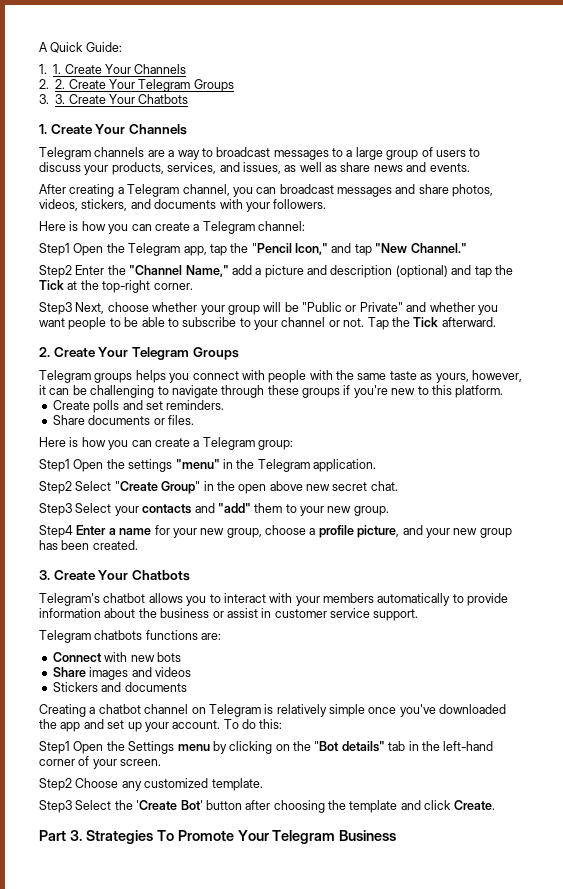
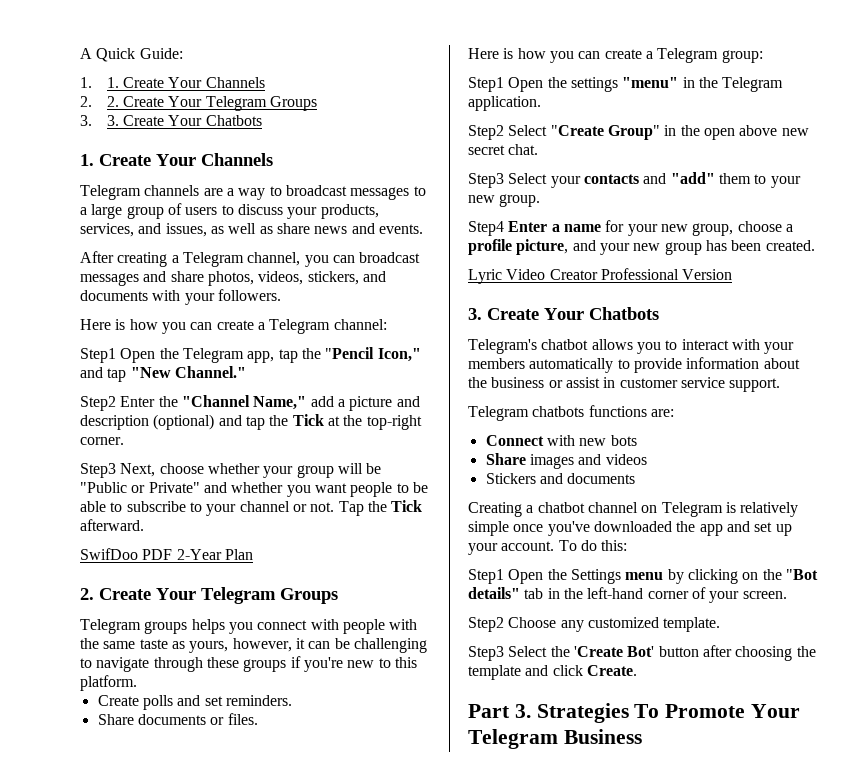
+ SwifDoo PDF 2-Year Plan
+ Lyric Video Creator Professional Version

